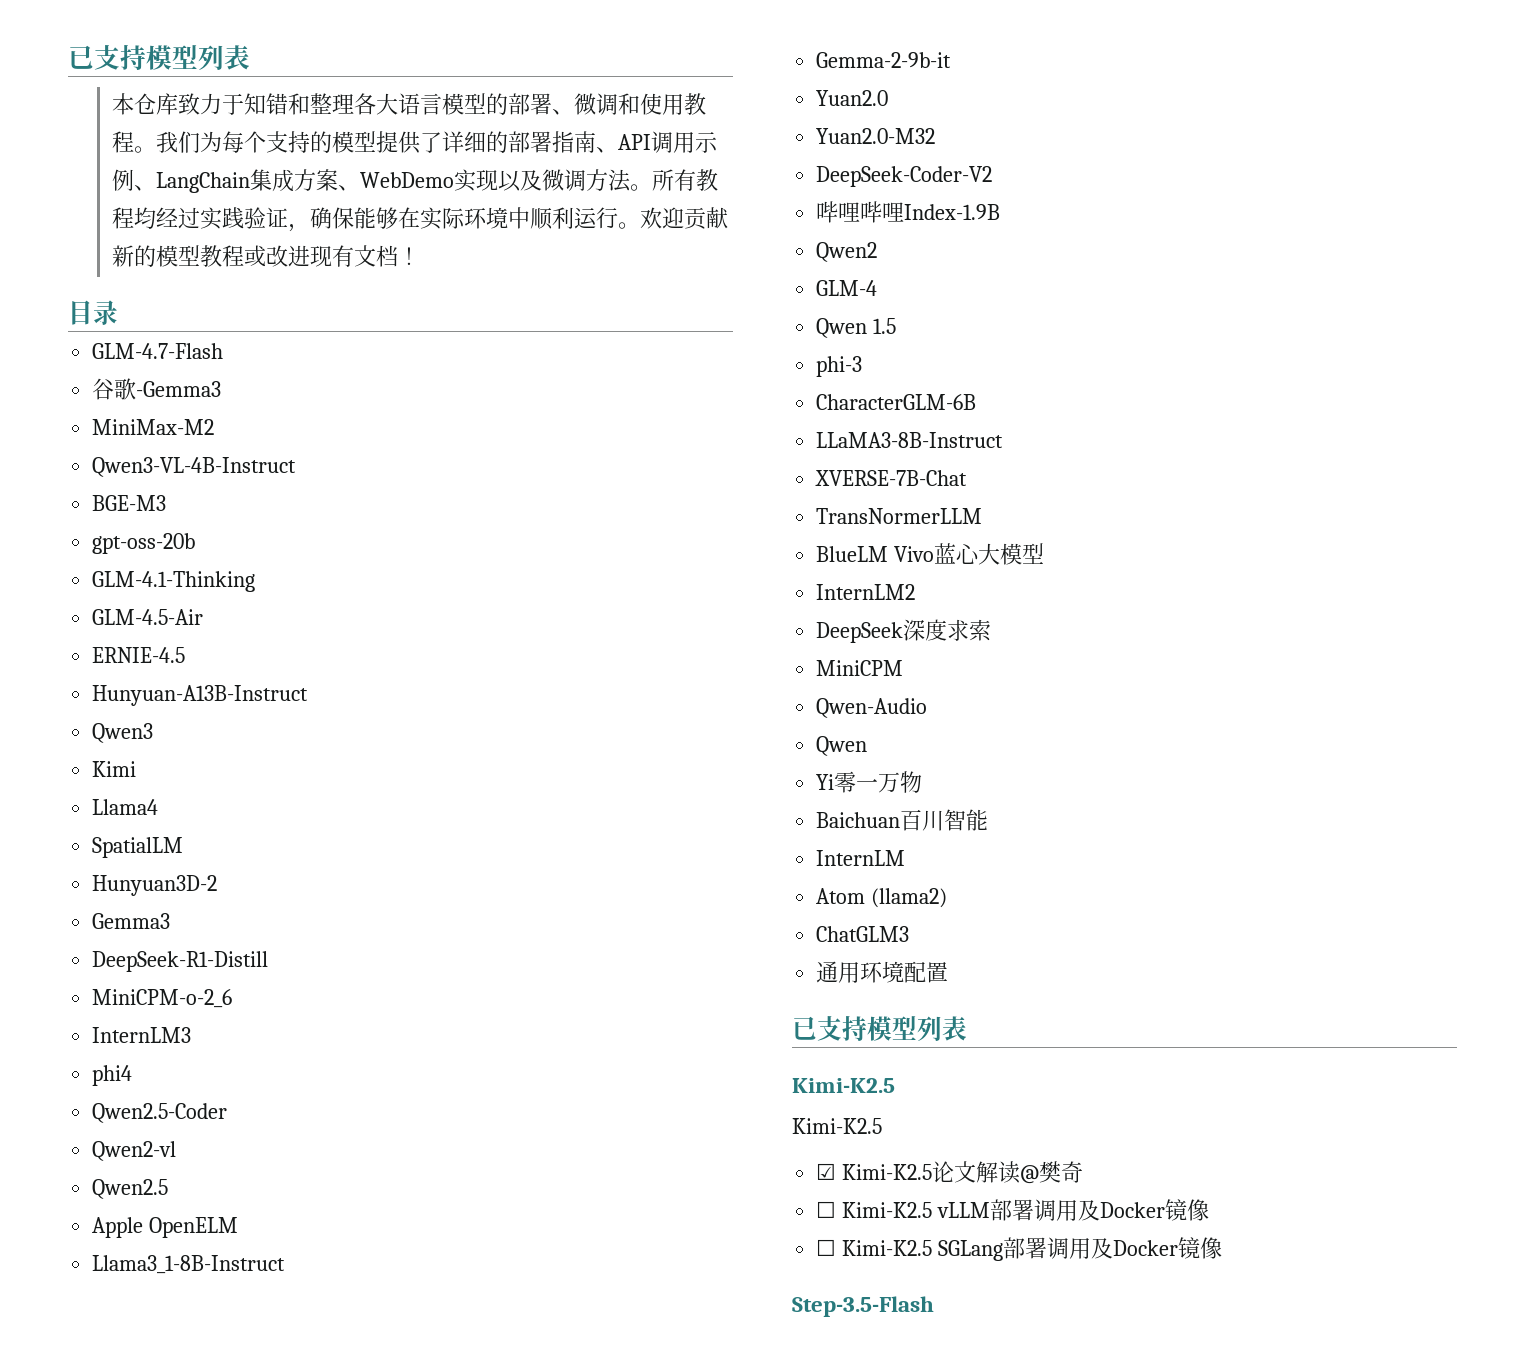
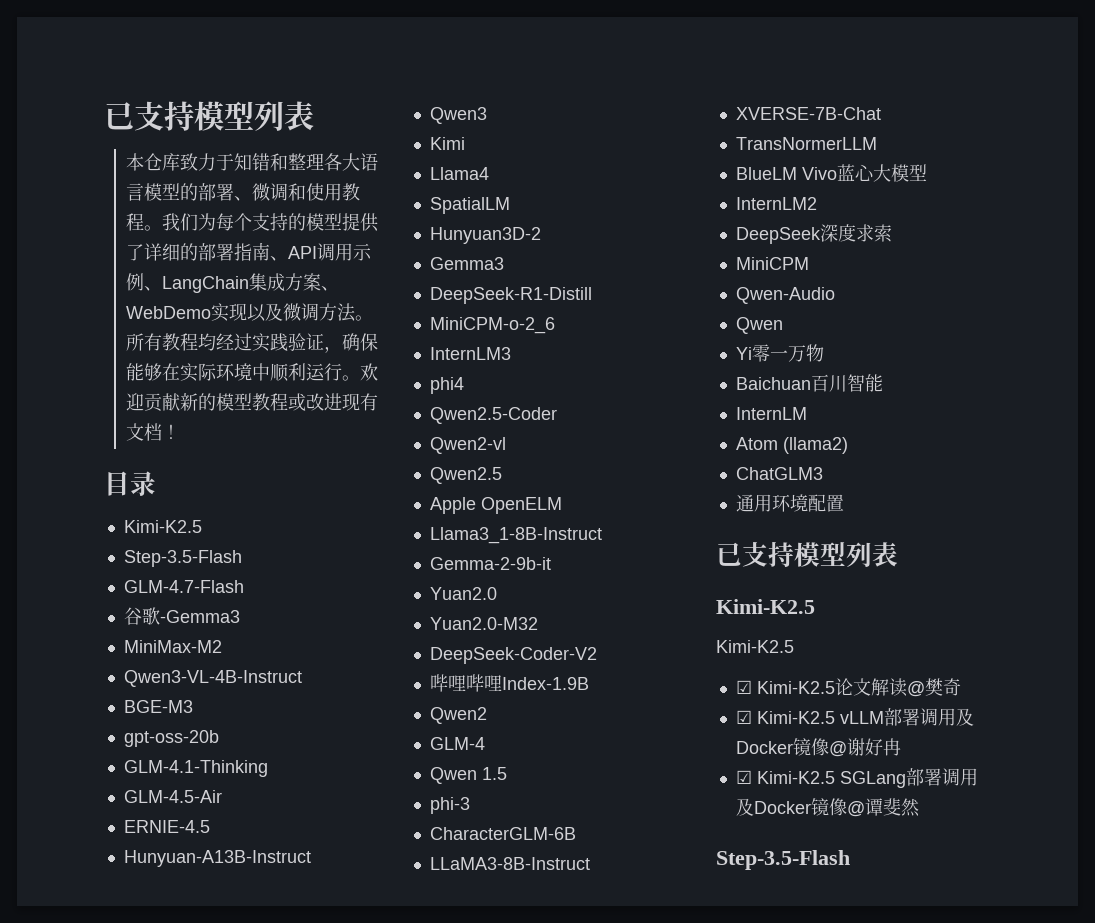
  目录
+ Kimi-K2.5
+ Step-3.5-Flash
- ☐ Kimi-K2.5 vLLM部署调用及Docker镜像
- ☐ Kimi-K2.5 SGLang部署调用及Docker镜像
+ ☑ Kimi-K2.5 vLLM部署调用及Docker镜像@谢好冉
+ ☑ Kimi-K2.5 SGLang部署调用及Docker镜像@谭斐然

